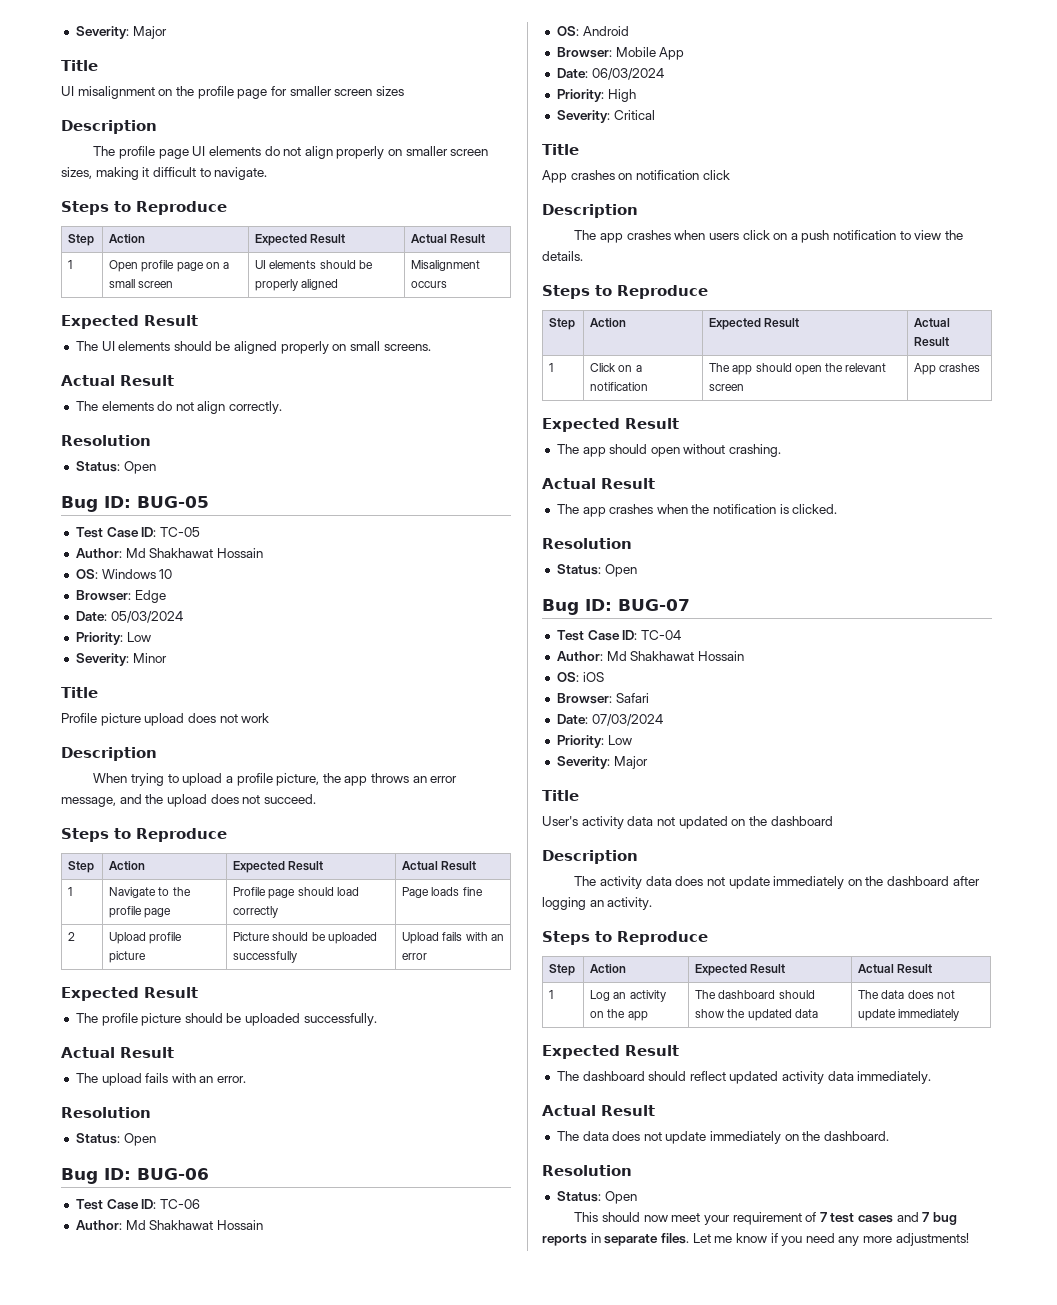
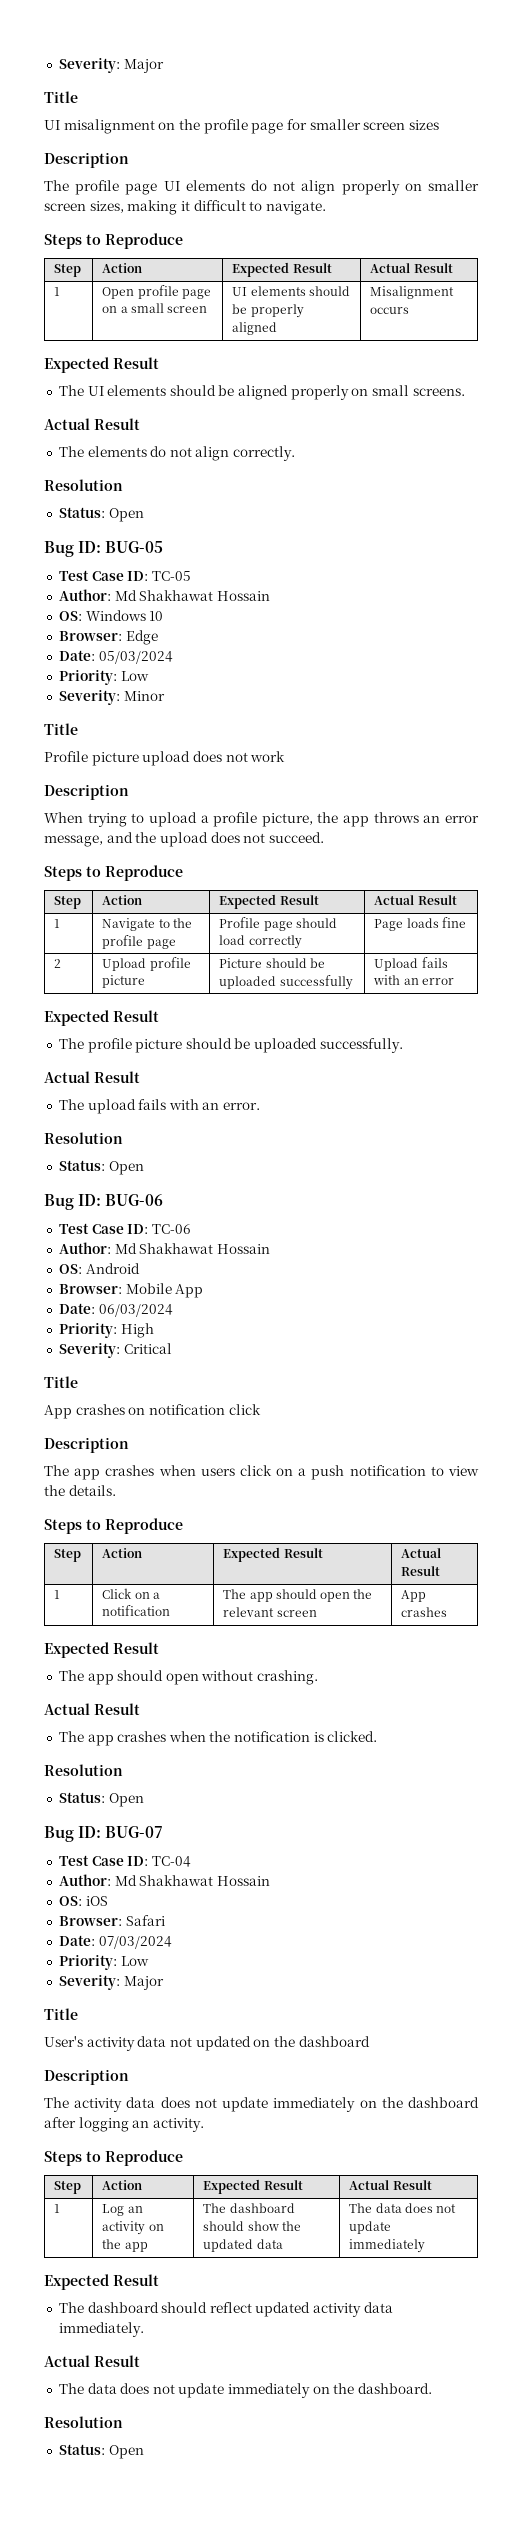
- This should now meet your requirement of 7 test cases and 7 bug reports in separate files. Let me know if you need any more adjustments!

